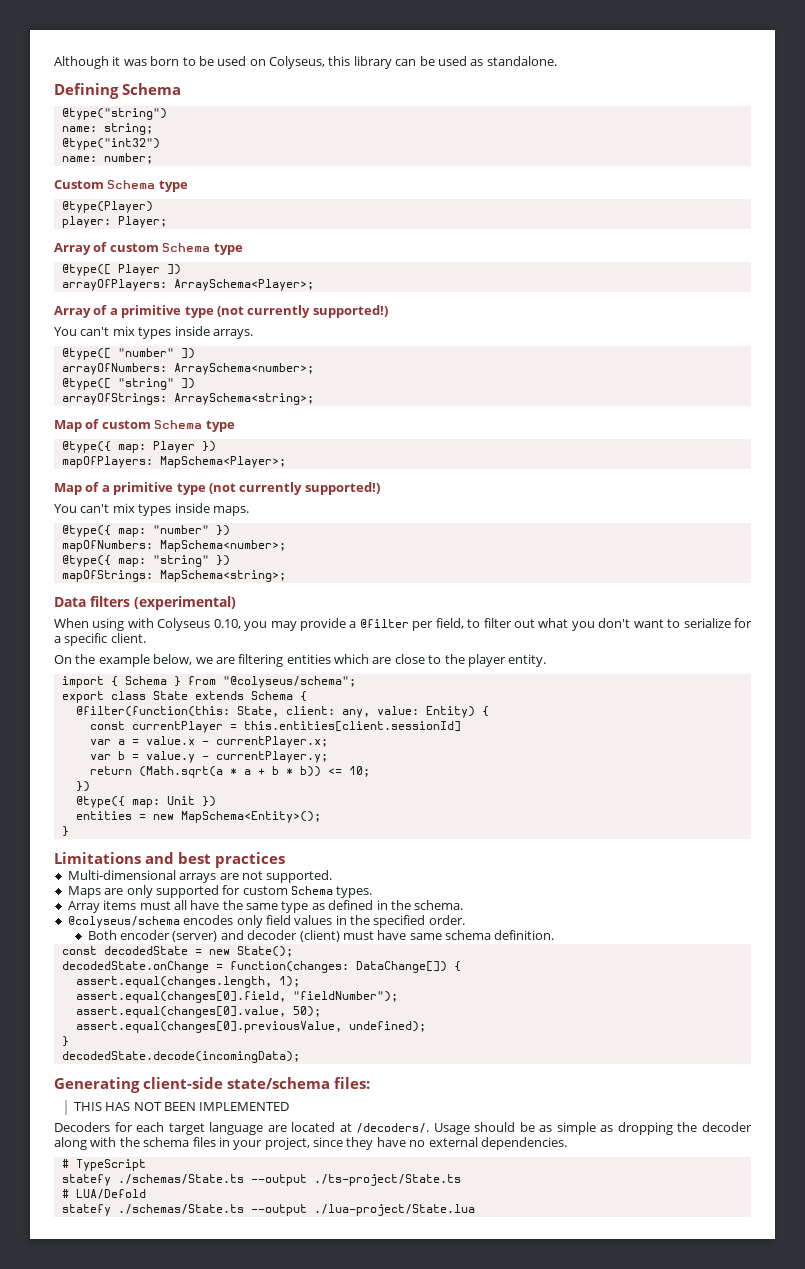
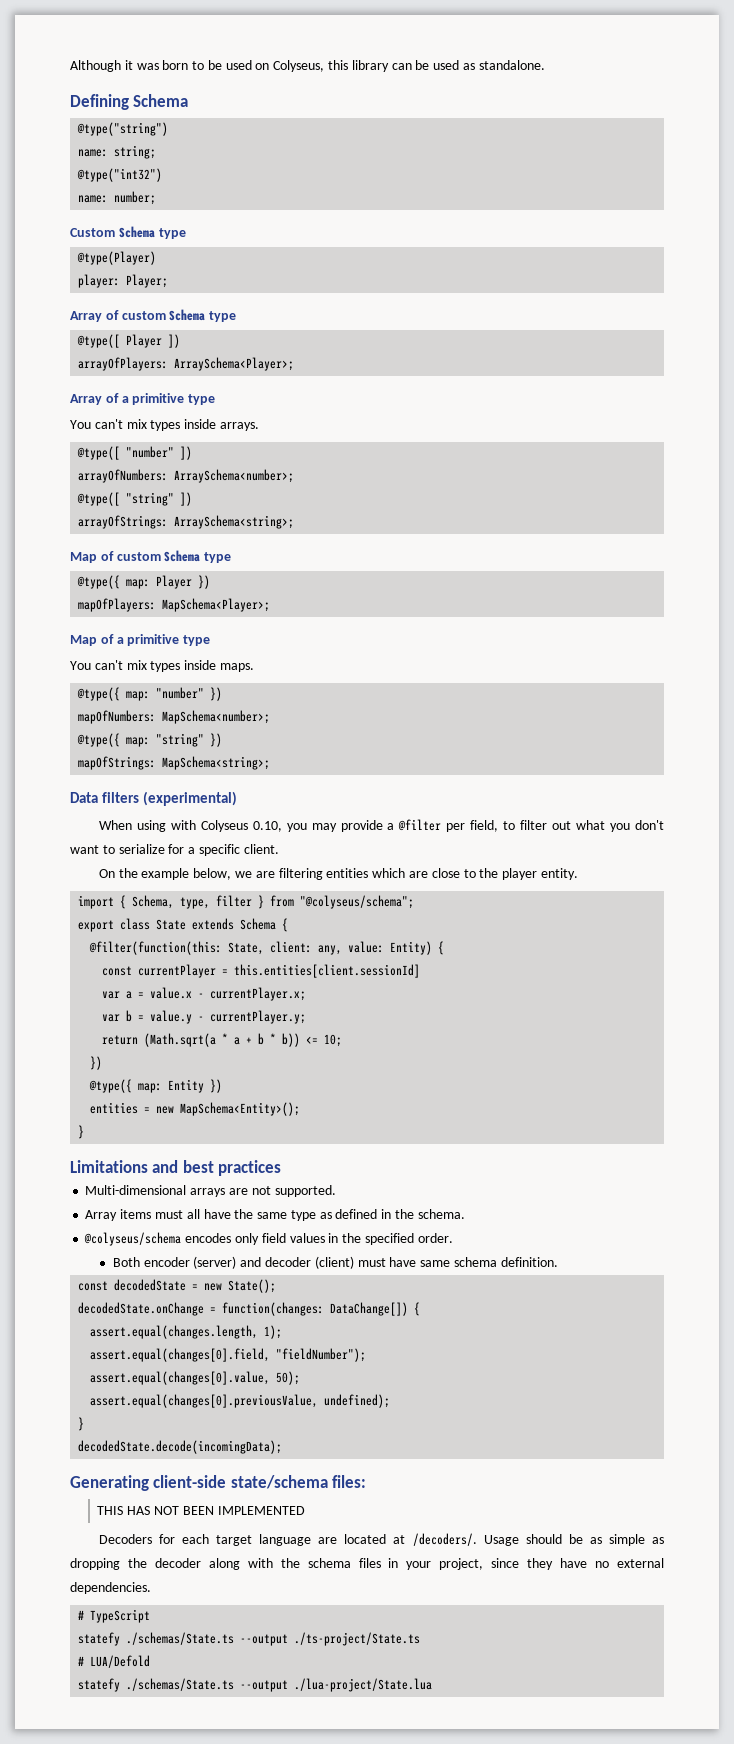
- Array of a primitive type (not currently supported!)
+ Array of a primitive type
- Map of a primitive type (not currently supported!)
+ Map of a primitive type
- import { Schema } from "@colyseus/schema";
+ import { Schema, type, filter } from "@colyseus/schema";
- @type({ map: Unit })
+ @type({ map: Entity })
- Maps are only supported for custom Schema types.

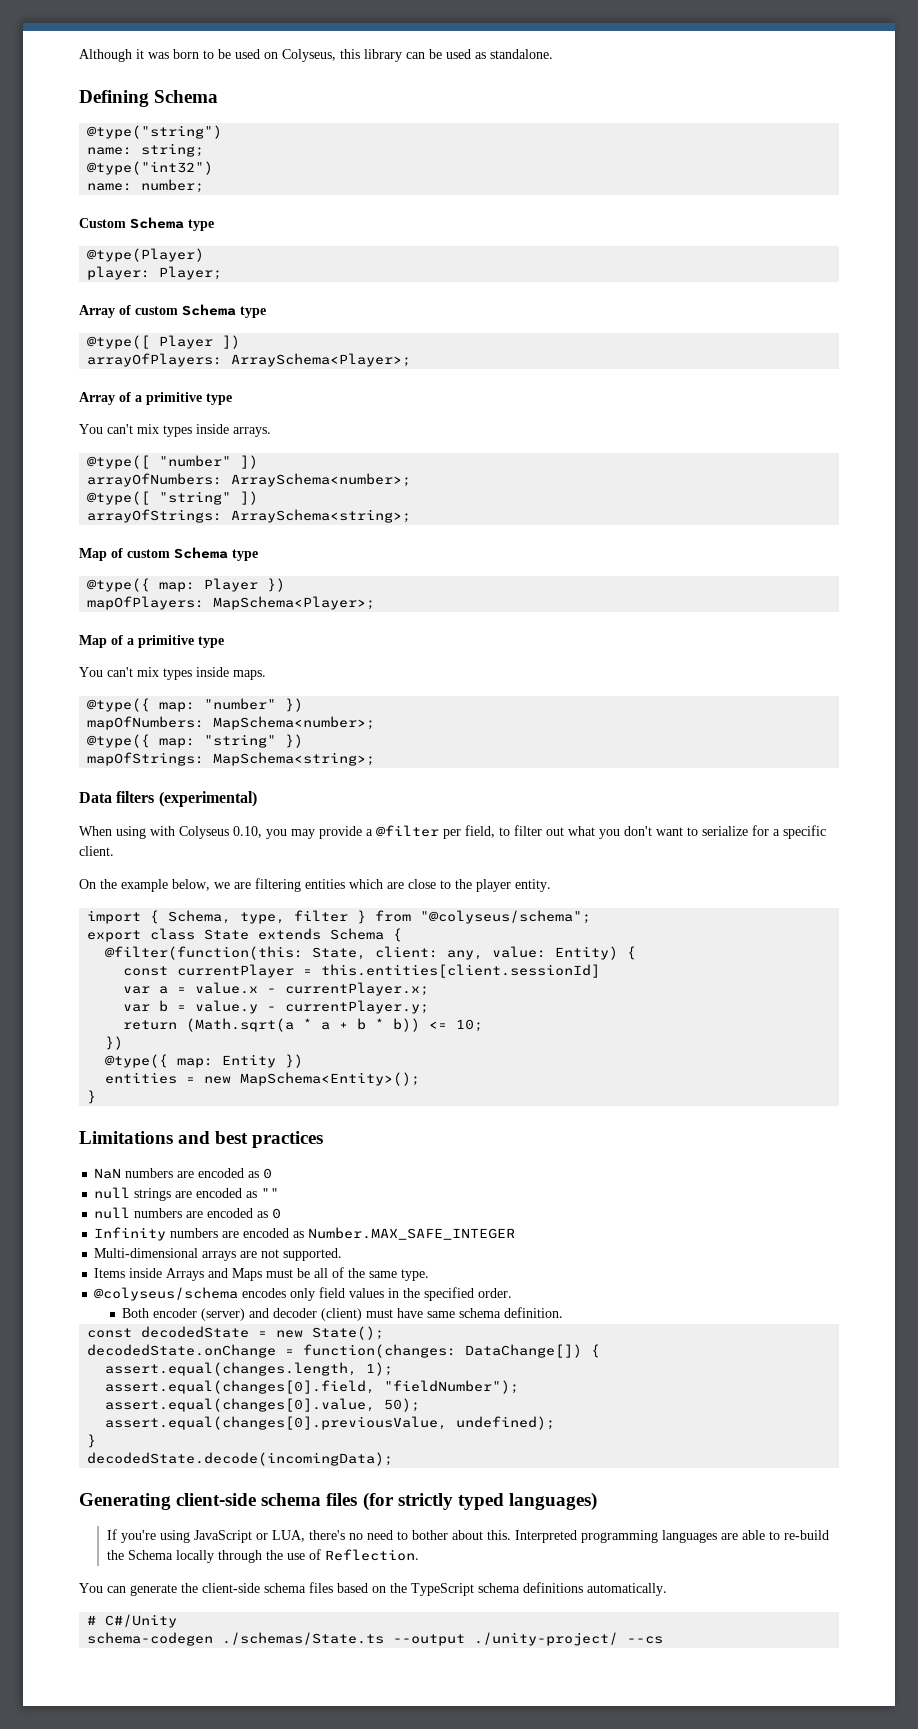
+ NaN numbers are encoded as 0
+ null strings are encoded as ""
+ null numbers are encoded as 0
+ Infinity numbers are encoded as Number.MAX_SAFE_INTEGER
- Array items must all have the same type as defined in the schema.
+ Items inside Arrays and Maps must be all of the same type.
- Generating client-side state/schema files:
- THIS HAS NOT BEEN IMPLEMENTED
- Decoders for each target language are located at /decoders/. Usage should be as simple as dropping the decoder along with the schema files in your project, since they have no external dependencies.
- # TypeScript
- statefy ./schemas/State.ts --output ./ts-project/State.ts
- # LUA/Defold
- statefy ./schemas/State.ts --output ./lua-project/State.lua
+ Generating client-side schema files (for strictly typed languages)
+ If you're using JavaScript or LUA, there's no need to bother about this. Interpreted programming languages are able to re-build the Schema locally through the use of Reflection.
+ You can generate the client-side schema files based on the TypeScript schema definitions automatically.
+ # C#/Unity
+ schema-codegen ./schemas/State.ts --output ./unity-project/ --cs

